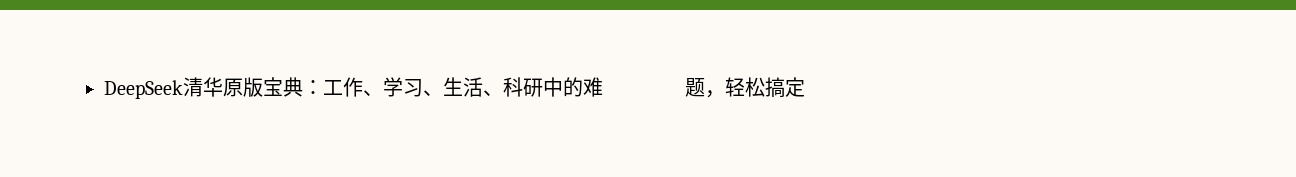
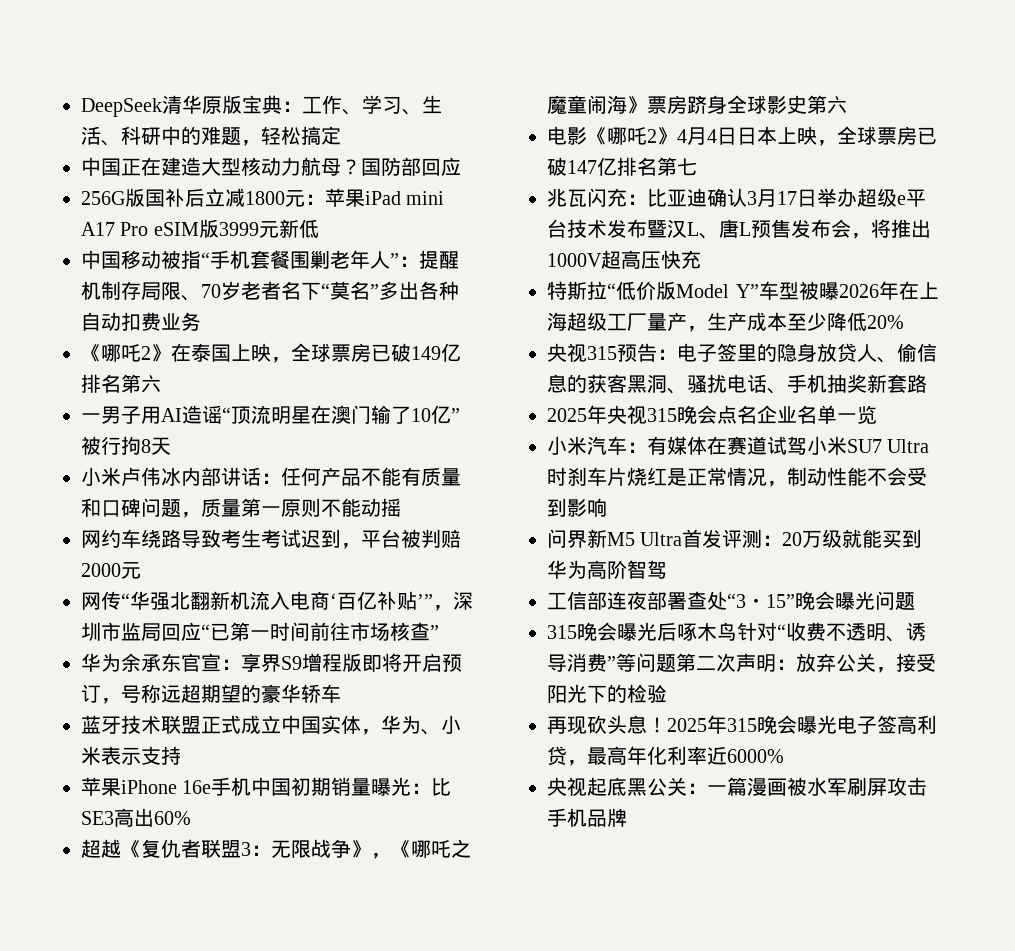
+ 中国正在建造大型核动力航母？国防部回应
+ 256G版国补后立减1800元：苹果iPad mini A17 Pro eSIM版3999元新低
+ 中国移动被指“手机套餐围剿老年人”：提醒机制存局限、70岁老者名下“莫名”多出各种自动扣费业务
+ 《哪吒2》在泰国上映，全球票房已破149亿排名第六
+ 一男子用AI造谣“顶流明星在澳门输了10亿”被行拘8天
+ 小米卢伟冰内部讲话：任何产品不能有质量和口碑问题，质量第一原则不能动摇
+ 网约车绕路导致考生考试迟到，平台被判赔2000元
+ 网传“华强北翻新机流入电商‘百亿补贴’”，深圳市监局回应“已第一时间前往市场核查”
+ 华为余承东官宣：享界S9增程版即将开启预订，号称远超期望的豪华轿车
+ 蓝牙技术联盟正式成立中国实体，华为、小米表示支持
+ 苹果iPhone 16e手机中国初期销量曝光：比SE3高出60%
+ 超越《复仇者联盟3：无限战争》，《哪吒之魔童闹海》票房跻身全球影史第六
+ 电影《哪吒2》4月4日日本上映，全球票房已破147亿排名第七
+ 兆瓦闪充：比亚迪确认3月17日举办超级e平台技术发布暨汉L、唐L预售发布会，将推出1000V超高压快充
+ 特斯拉“低价版Model Y”车型被曝2026年在上海超级工厂量产，生产成本至少降低20%
+ 央视315预告：电子签里的隐身放贷人、偷信息的获客黑洞、骚扰电话、手机抽奖新套路
+ 2025年央视315晚会点名企业名单一览
+ 小米汽车：有媒体在赛道试驾小米SU7 Ultra时刹车片烧红是正常情况，制动性能不会受到影响
+ 问界新M5 Ultra首发评测：20万级就能买到华为高阶智驾
+ 工信部连夜部署查处“3・15”晚会曝光问题
+ 315晚会曝光后啄木鸟针对“收费不透明、诱导消费”等问题第二次声明：放弃公关，接受阳光下的检验
+ 再现砍头息！2025年315晚会曝光电子签高利贷，最高年化利率近6000%
+ 央视起底黑公关：一篇漫画被水军刷屏攻击手机品牌

